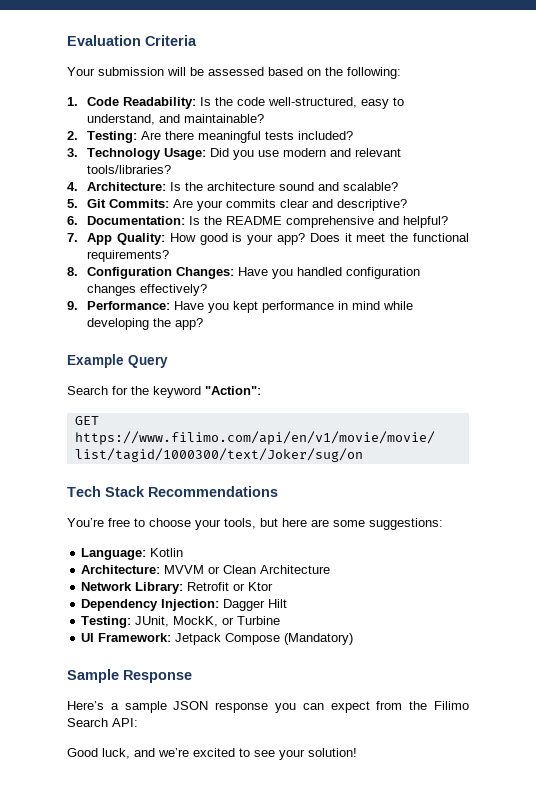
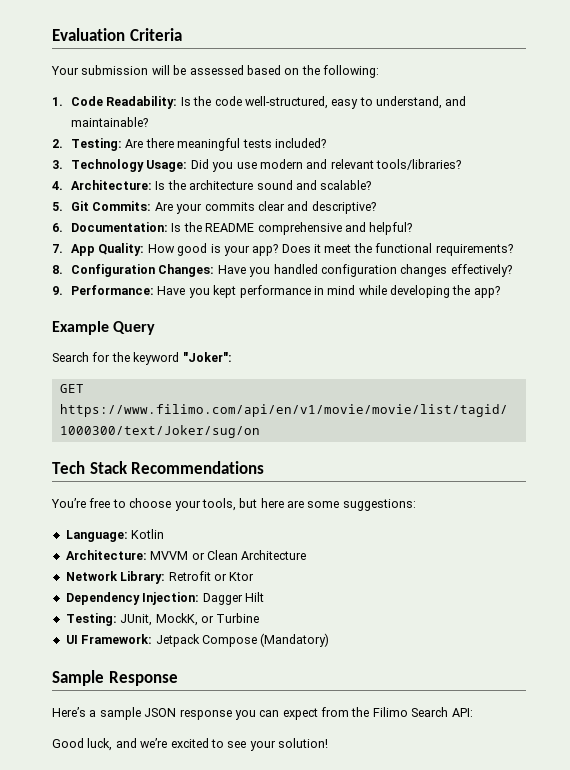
- Search for the keyword "Action":
+ Search for the keyword "Joker":

